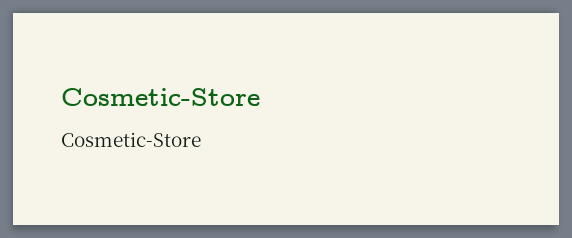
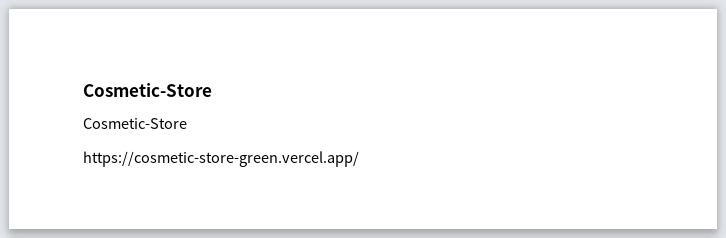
+ https://cosmetic-store-green.vercel.app/

